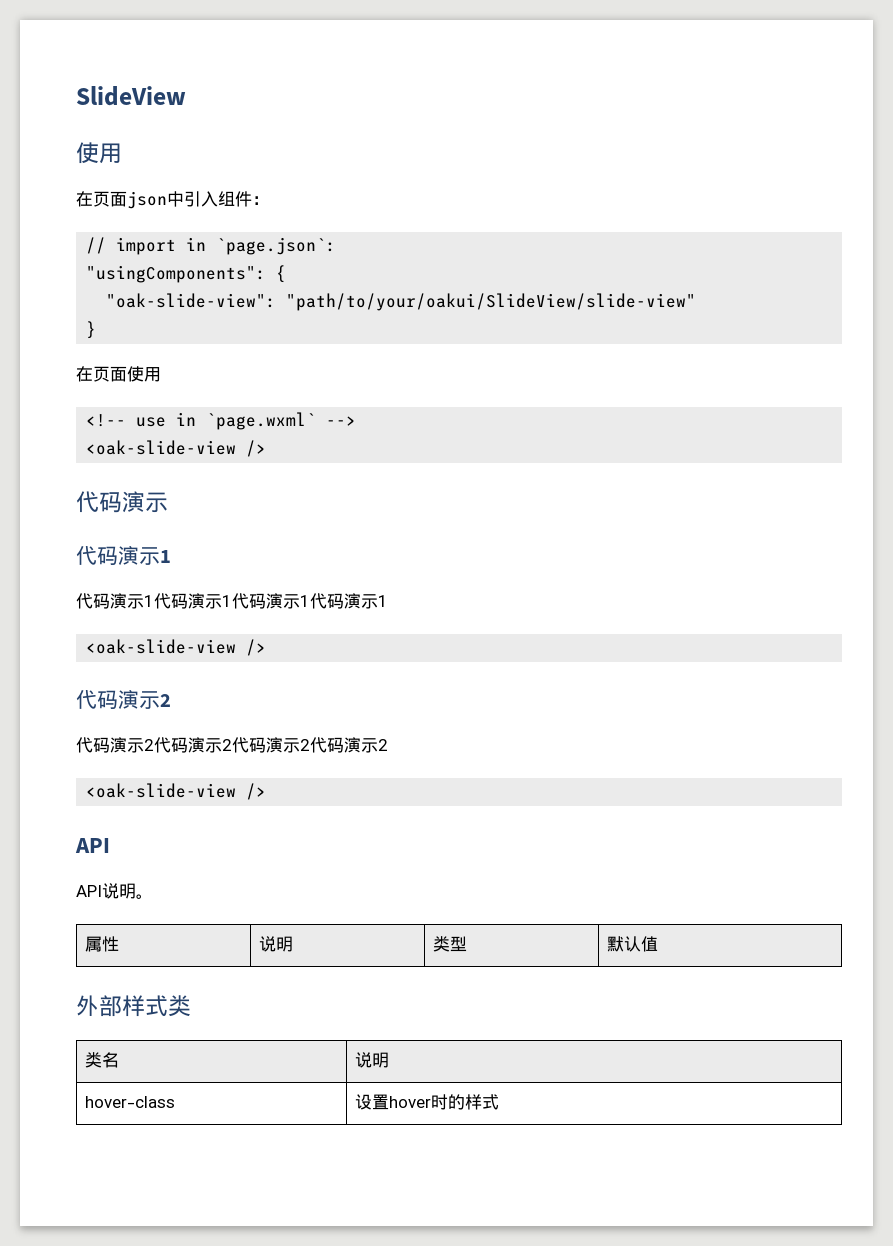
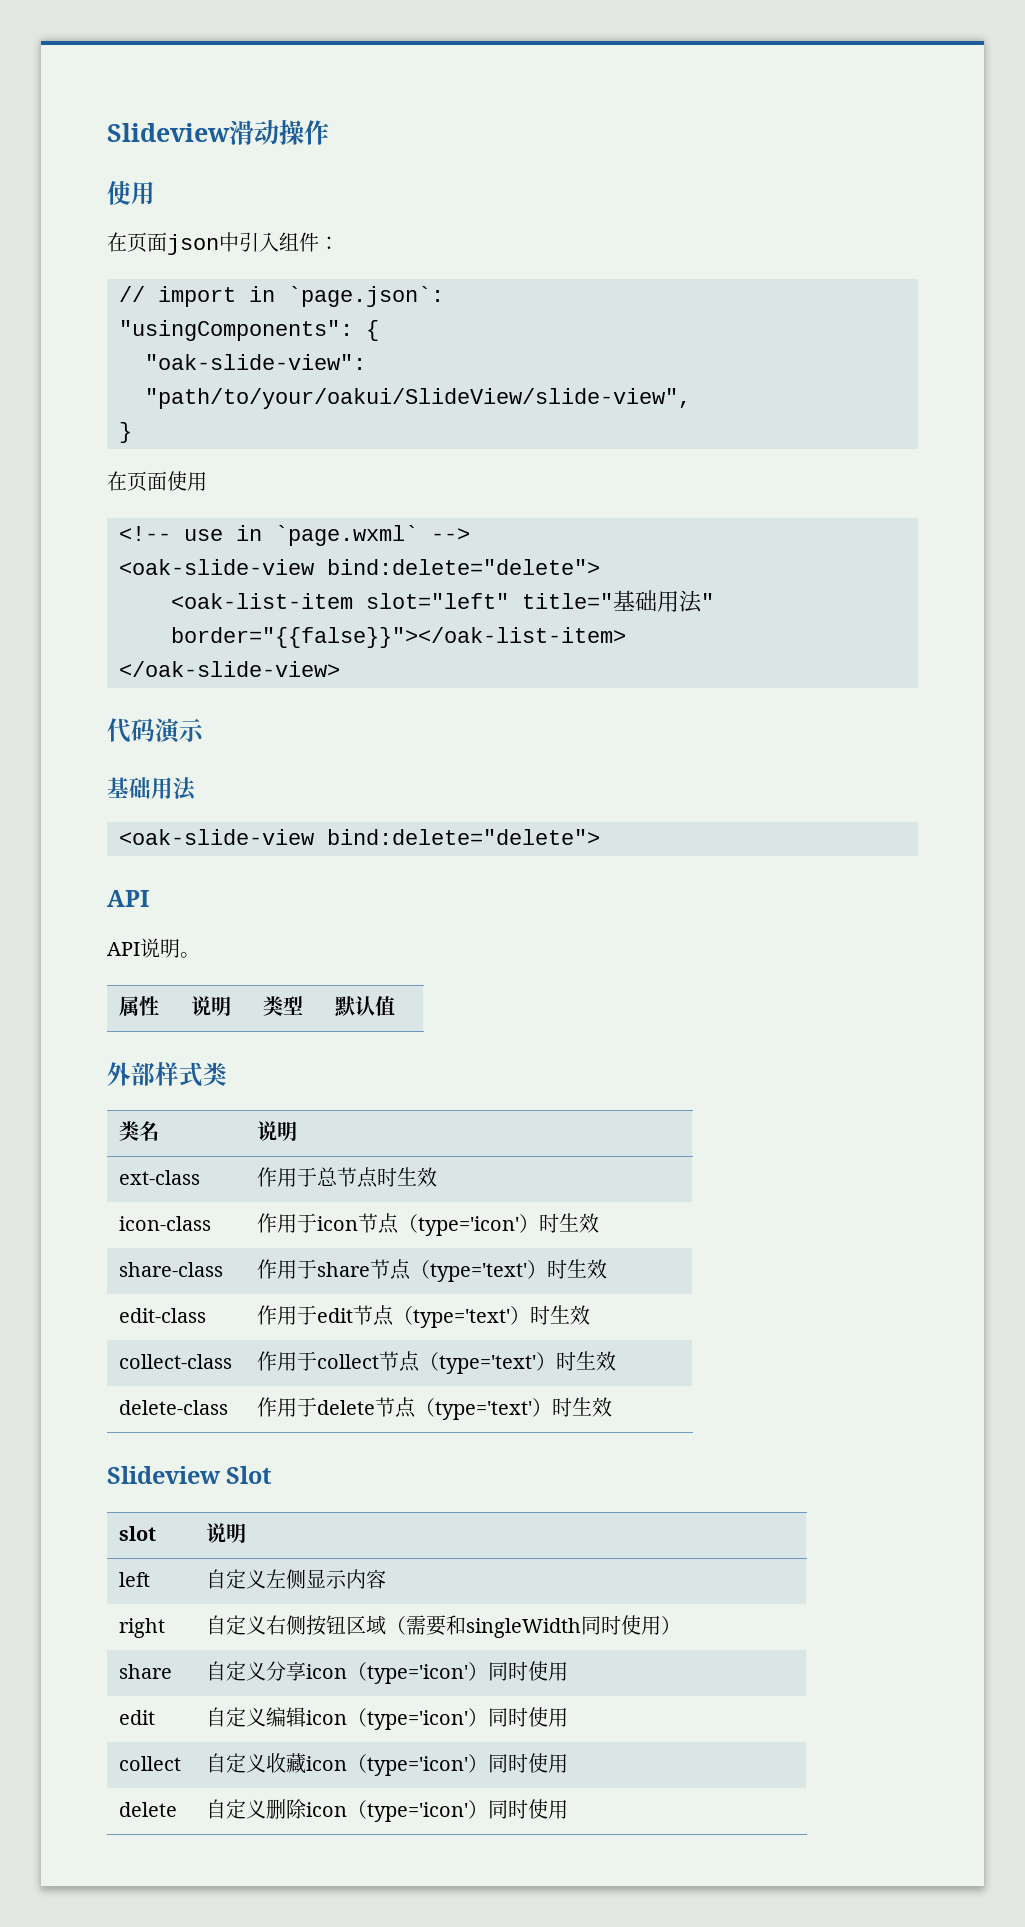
- SlideView
+ Slideview滑动操作
- "oak-slide-view": "path/to/your/oakui/SlideView/slide-view"
+ "oak-slide-view": "path/to/your/oakui/SlideView/slide-view",
  <!-- use in `page.wxml` -->
- <oak-slide-view />
+ <oak-slide-view bind:delete="delete">
+ <oak-list-item slot="left" title="基础用法" border="{{false}}"></oak-list-item>
+ </oak-slide-view>
  代码演示
- 代码演示1
- 代码演示1代码演示1代码演示1代码演示1
- <oak-slide-view />
- 代码演示2
- 代码演示2代码演示2代码演示2代码演示2
- <oak-slide-view />
+ 基础用法
+ <oak-slide-view bind:delete="delete">
- hover-class | 设置hover时的样式
+ ext-class | 作用于总节点时生效
+ icon-class | 作用于icon节点（type='icon'）时生效
+ share-class | 作用于share节点（type='text'）时生效
+ edit-class | 作用于edit节点（type='text'）时生效
+ collect-class | 作用于collect节点（type='text'）时生效
+ delete-class | 作用于delete节点（type='text'）时生效
+ Slideview Slot
+ slot | 说明
+ left | 自定义左侧显示内容
+ right | 自定义右侧按钮区域（需要和singleWidth同时使用）
+ share | 自定义分享icon（type='icon'）同时使用
+ edit | 自定义编辑icon（type='icon'）同时使用
+ collect | 自定义收藏icon（type='icon'）同时使用
+ delete | 自定义删除icon（type='icon'）同时使用

